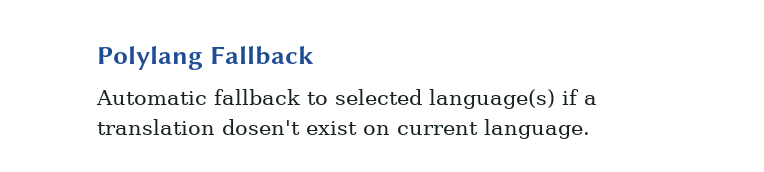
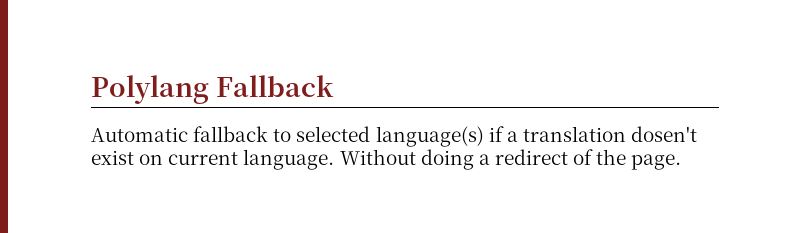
+ Without doing a redirect of the page.

